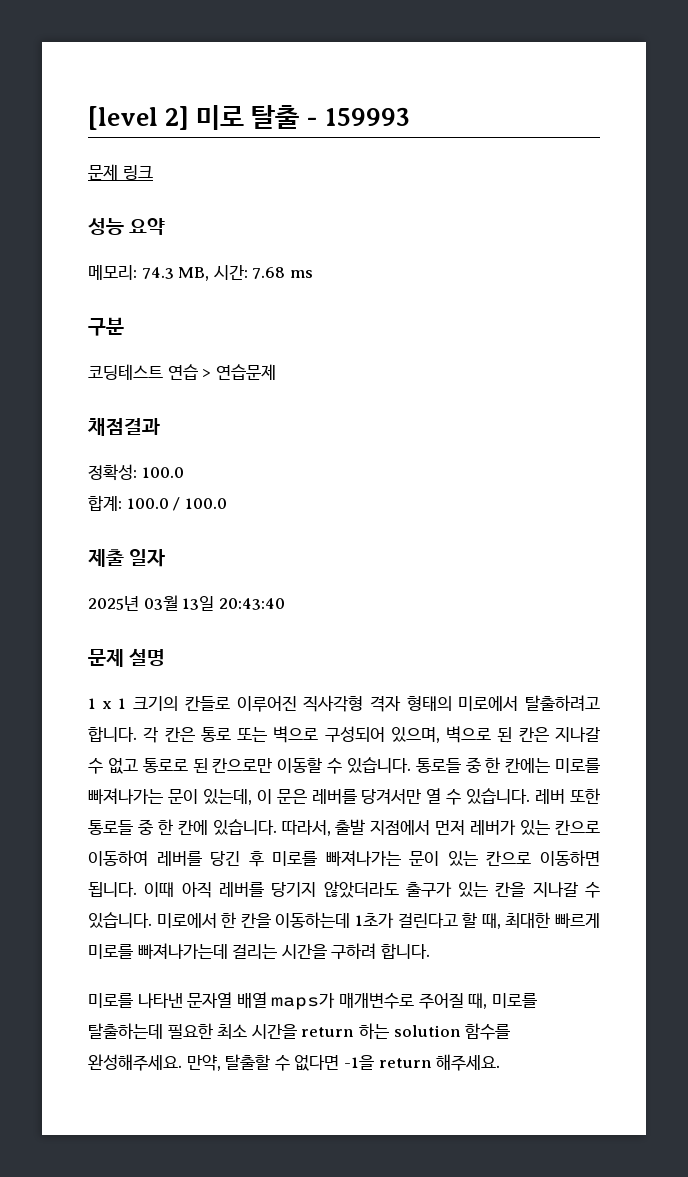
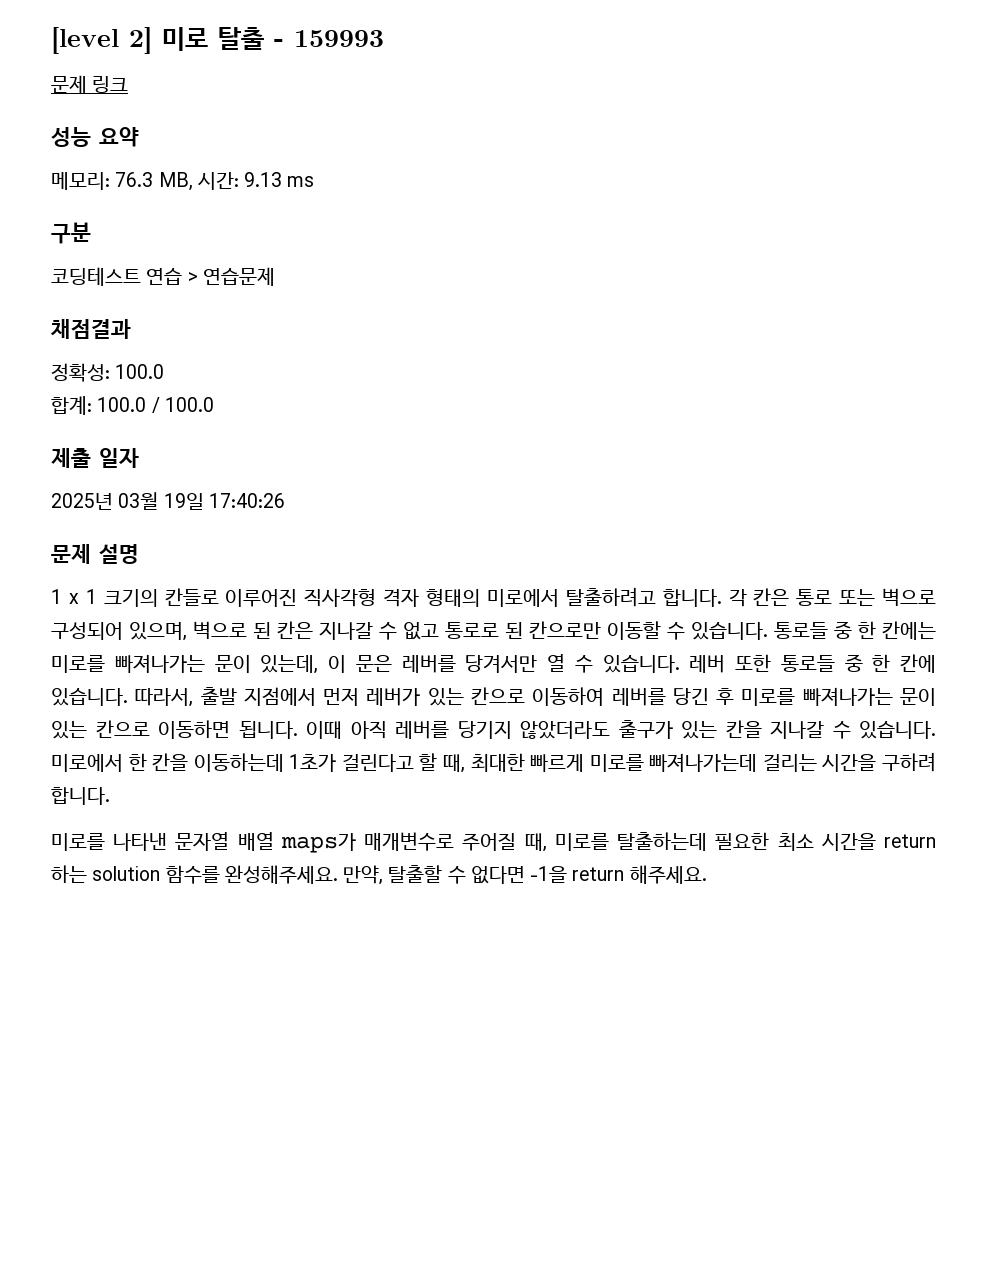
- 메모리: 74.3 MB, 시간: 7.68 ms
+ 메모리: 76.3 MB, 시간: 9.13 ms
- 2025년 03월 13일 20:43:40
+ 2025년 03월 19일 17:40:26

